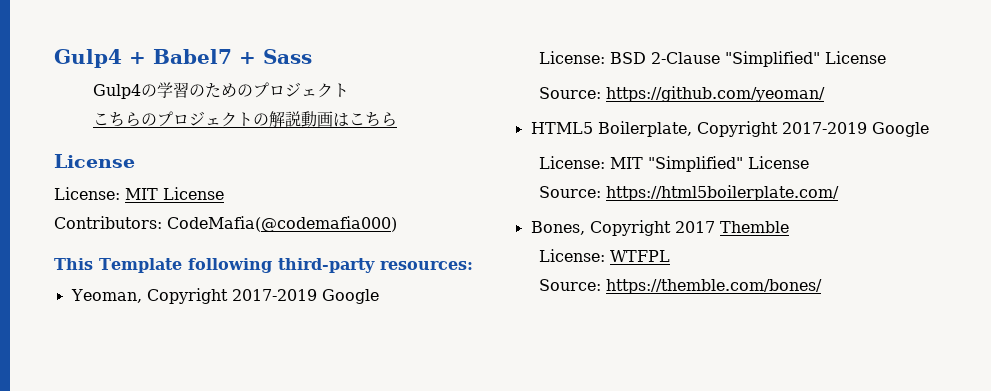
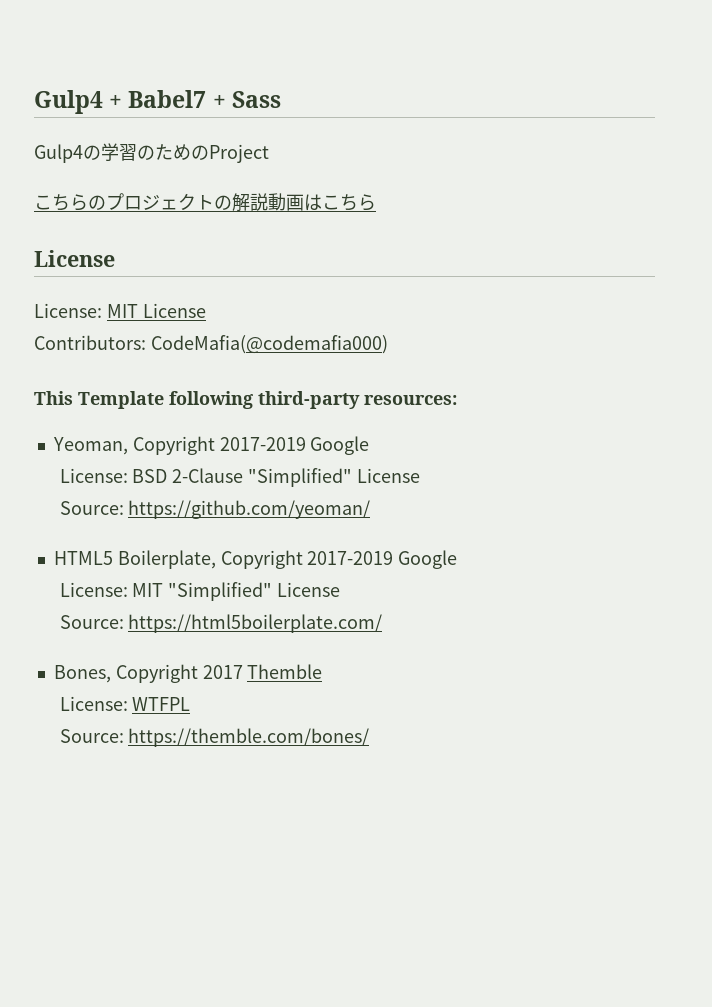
- Gulp4の学習のためのプロジェクト
+ Gulp4の学習のためのProject

